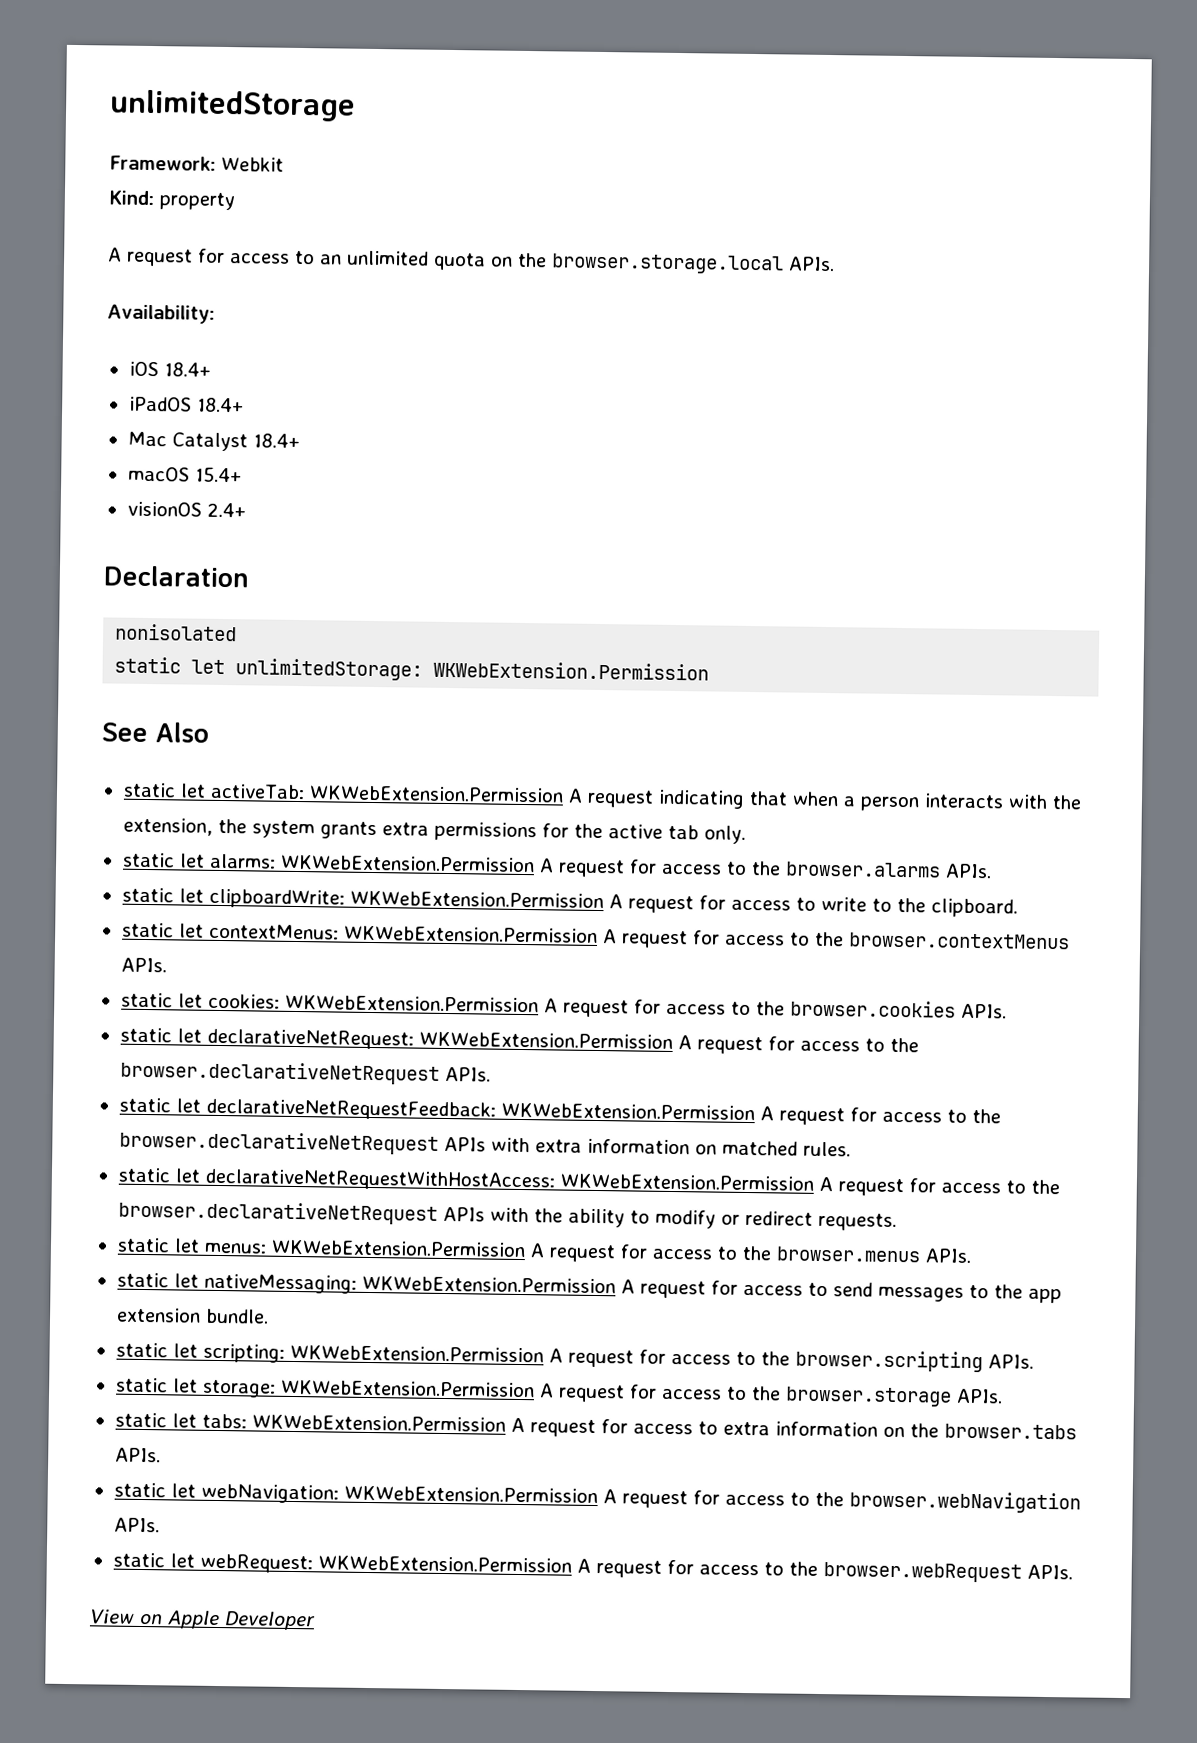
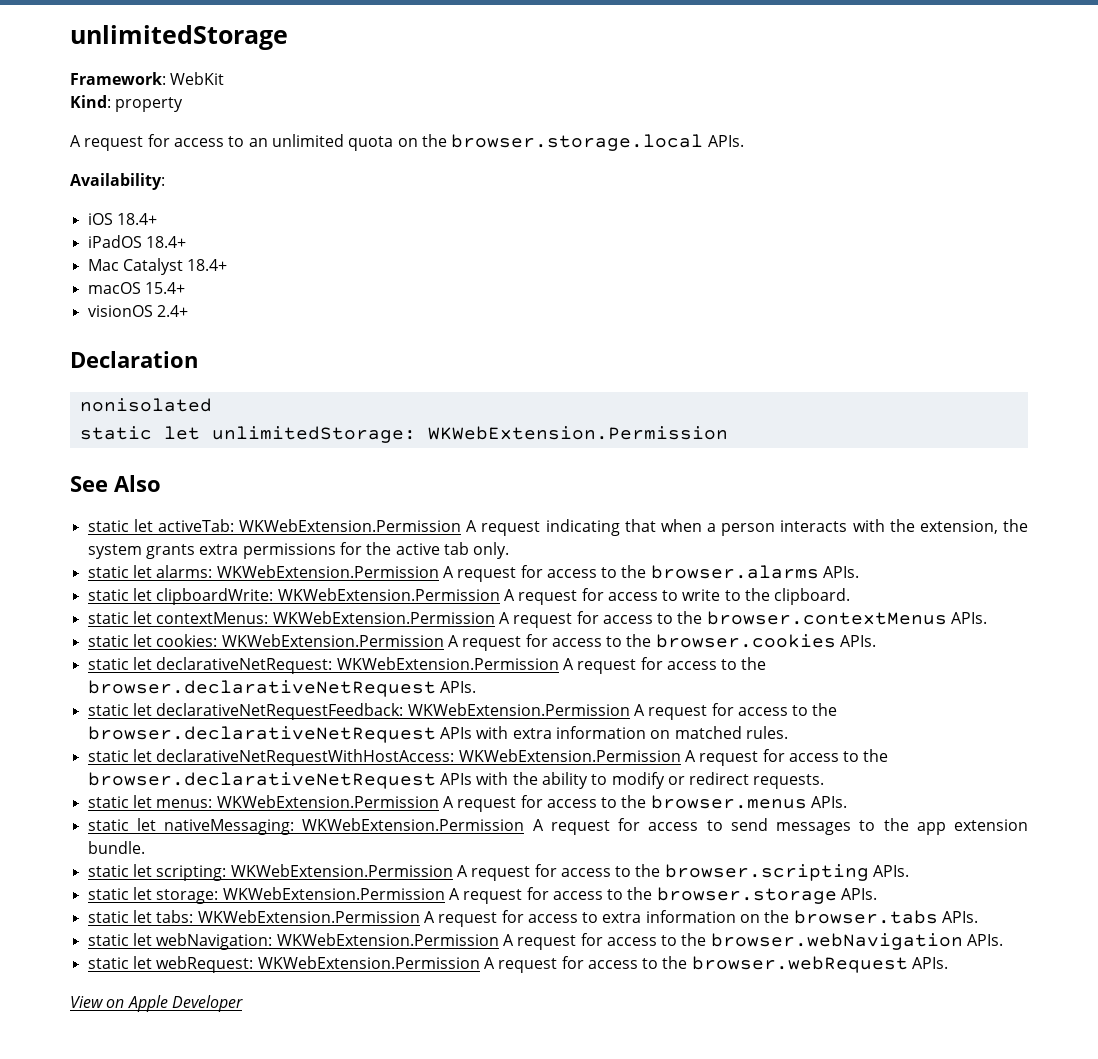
- Framework: Webkit
+ Framework: WebKit

